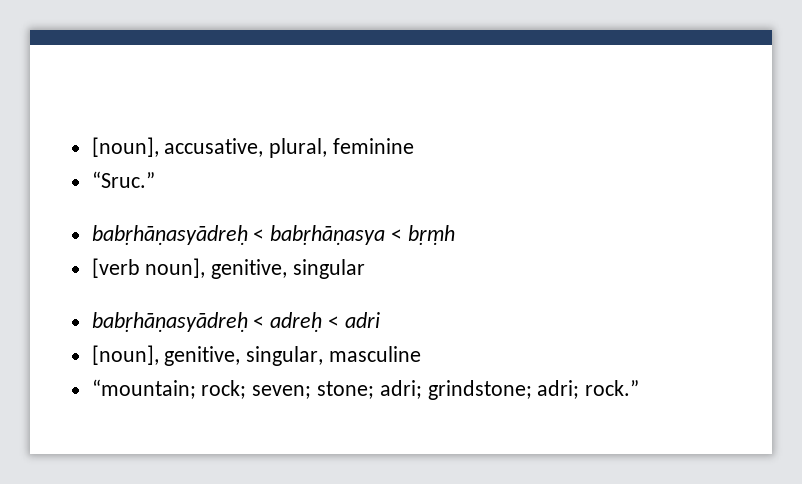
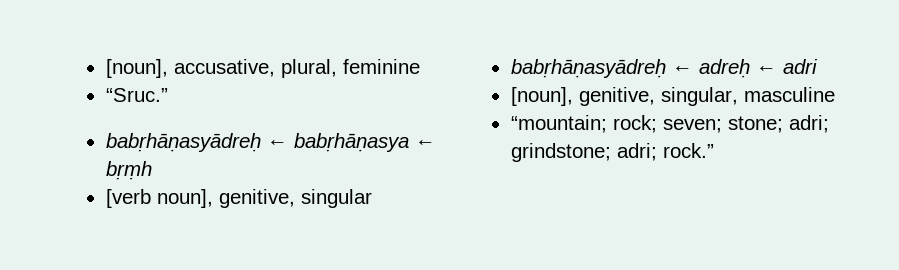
- babṛhāṇasyādreḥ < babṛhāṇasya < bṛṃh
+ babṛhāṇasyādreḥ ← babṛhāṇasya ← bṛṃh
- babṛhāṇasyādreḥ < adreḥ < adri
+ babṛhāṇasyādreḥ ← adreḥ ← adri

